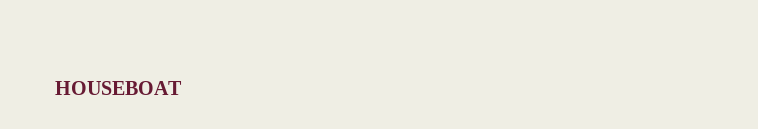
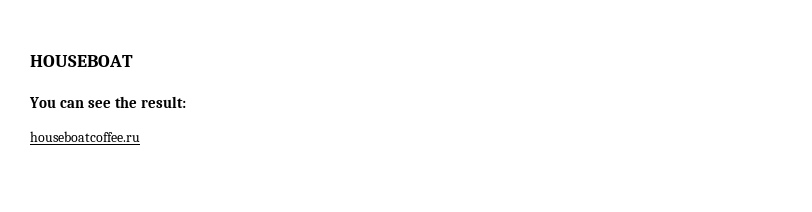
+ You can see the result:
+ houseboatcoffee.ru

